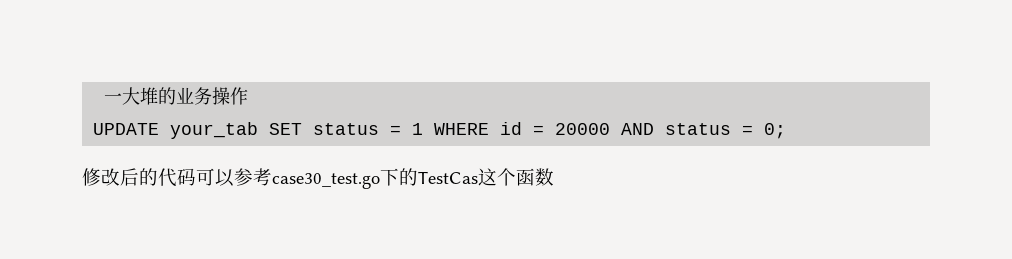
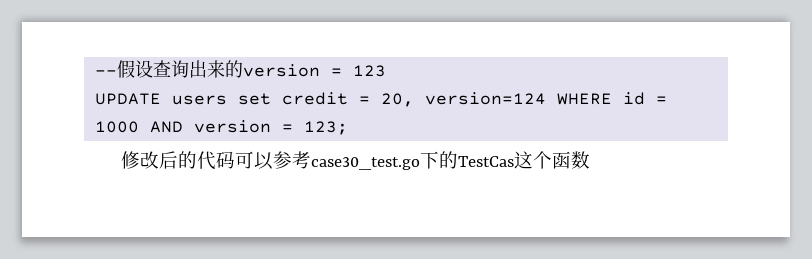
- 一大堆的业务操作
- UPDATE your_tab SET status = 1 WHERE id = 20000 AND status = 0;
+ --假设查询出来的version = 123
+ UPDATE users set credit = 20, version=124 WHERE id = 1000 AND version = 123;

